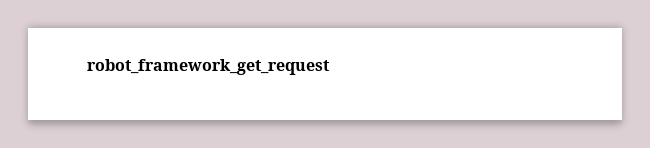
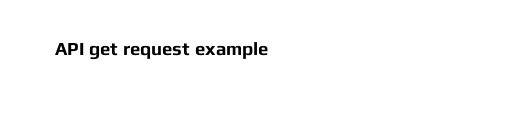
- robot_framework_get_request
+ API get request example

